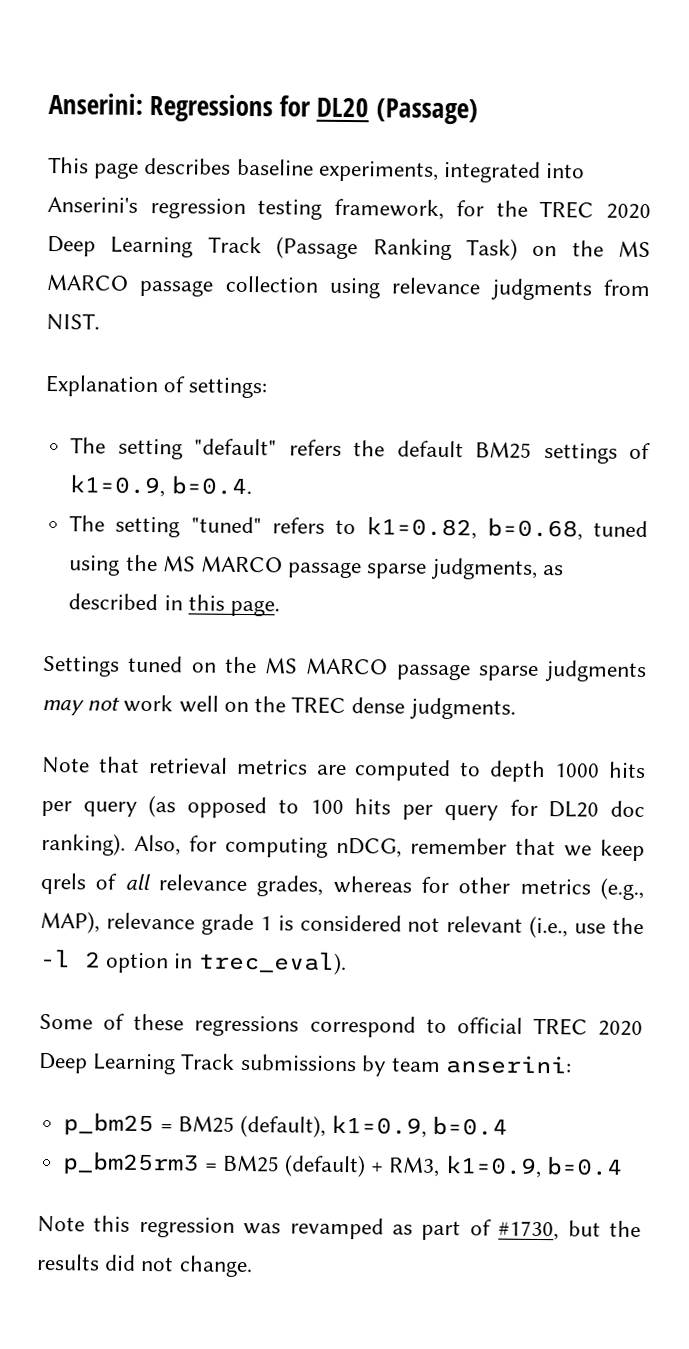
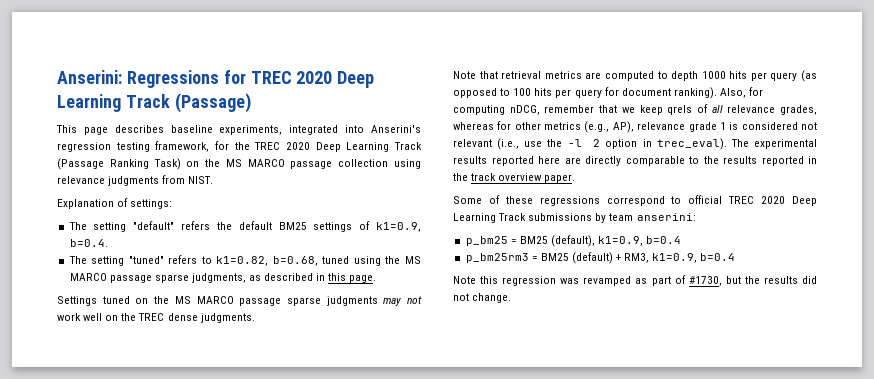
- Anserini: Regressions for DL20 (Passage)
+ Anserini: Regressions for TREC 2020 Deep Learning Track (Passage)
- Note that retrieval metrics are computed to depth 1000 hits per query (as opposed to 100 hits per query for DL20 doc ranking).
+ Note that retrieval metrics are computed to depth 1000 hits per query (as opposed to 100 hits per query for document ranking).
- Also, for computing nDCG, remember that we keep qrels of all relevance grades, whereas for other metrics (e.g., MAP), relevance grade 1 is considered not relevant (i.e., use the -l 2 option in trec_eval).
+ Also, for computing nDCG, remember that we keep qrels of all relevance grades, whereas for other metrics (e.g., AP), relevance grade 1 is considered not relevant (i.e., use the -l 2 option in trec_eval). The experimental results reported here are directly comparable to the results reported in the track overview paper.

